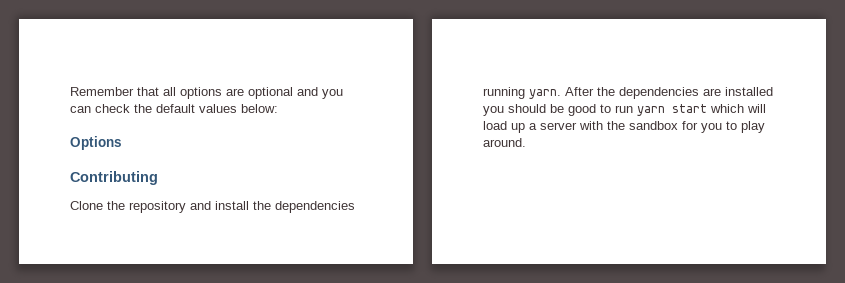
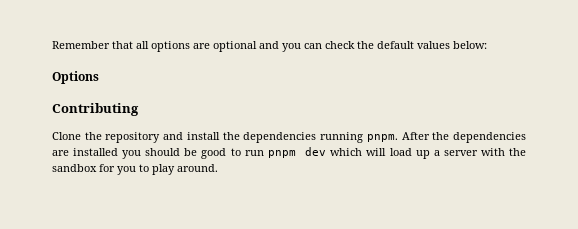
- Clone the repository and install the dependencies running yarn.
+ Clone the repository and install the dependencies running pnpm.
- After the dependencies are installed you should be good to run yarn start which will load up a server with the sandbox for you to play around.
+ After the dependencies are installed you should be good to run pnpm dev which will load up a server with the sandbox for you to play around.

